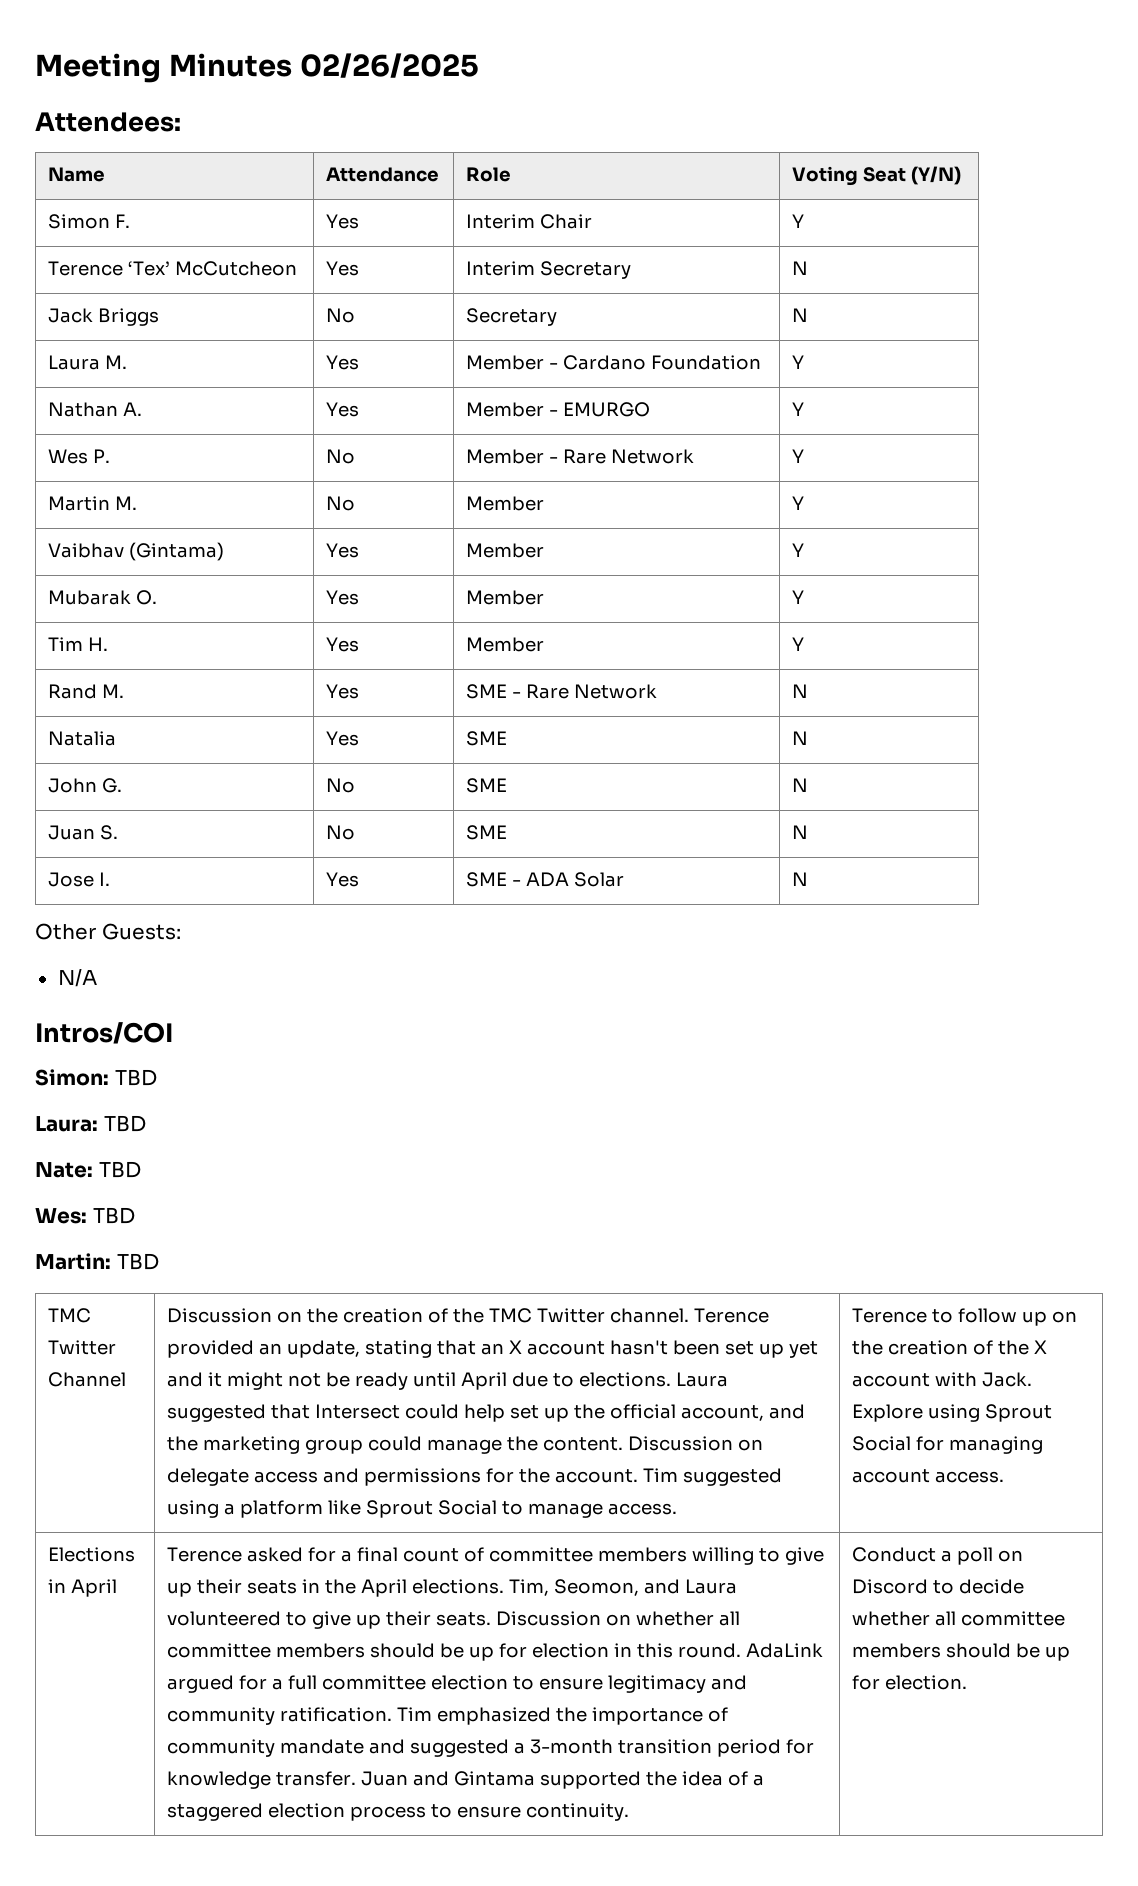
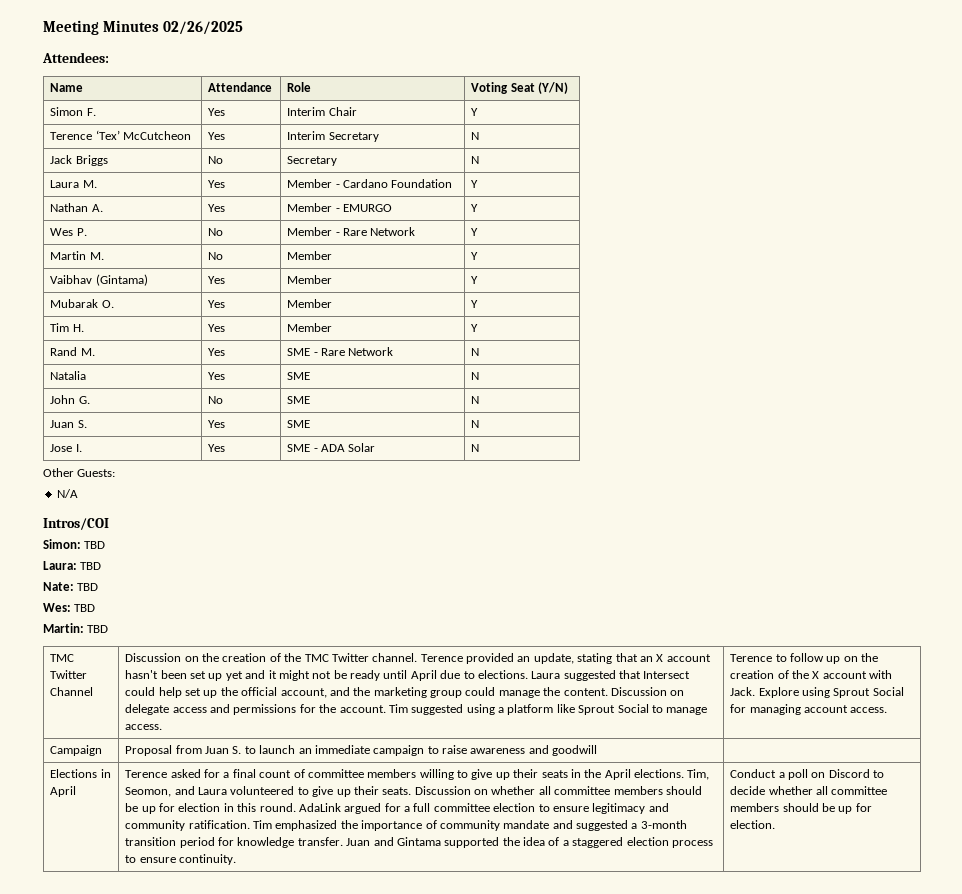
- Juan S. | No | SME | N
+ Juan S. | Yes | SME | N
+ Campaign | Proposal from Juan S. to launch an immediate campaign to raise awareness and goodwill |

